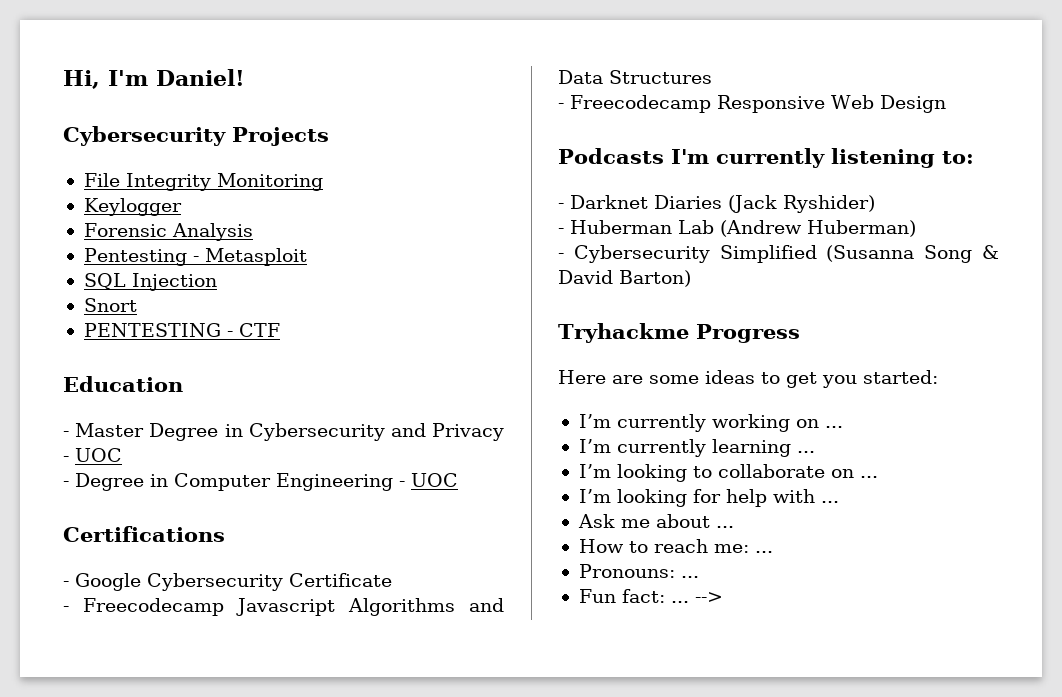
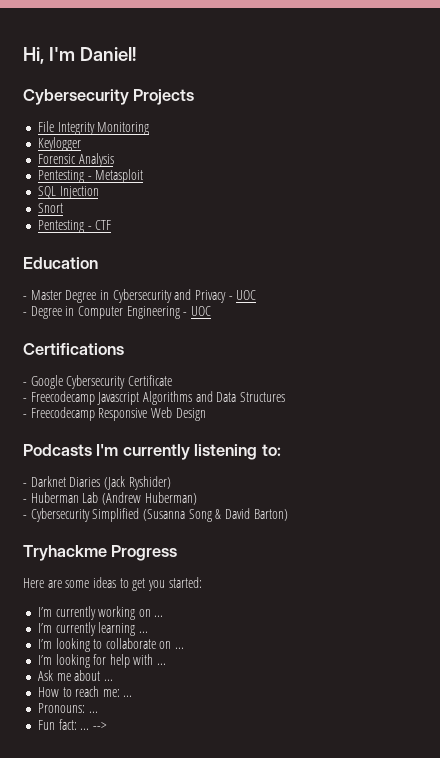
- PENTESTING - CTF
+ Pentesting - CTF

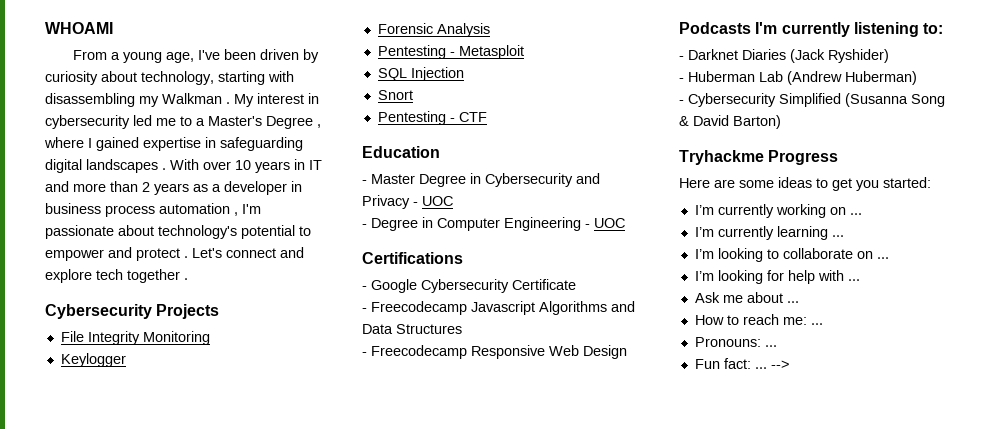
- Hi, I'm Daniel!
+ WHOAMI
+ From a young age, I've been driven by curiosity about technology, starting with disassembling my Walkman . My interest in cybersecurity led me to a Master's Degree , where I gained expertise in safeguarding digital landscapes . With over 10 years in IT and more than 2 years as a developer in business process automation , I'm passionate about technology's potential to empower and protect . Let's connect and explore tech together .

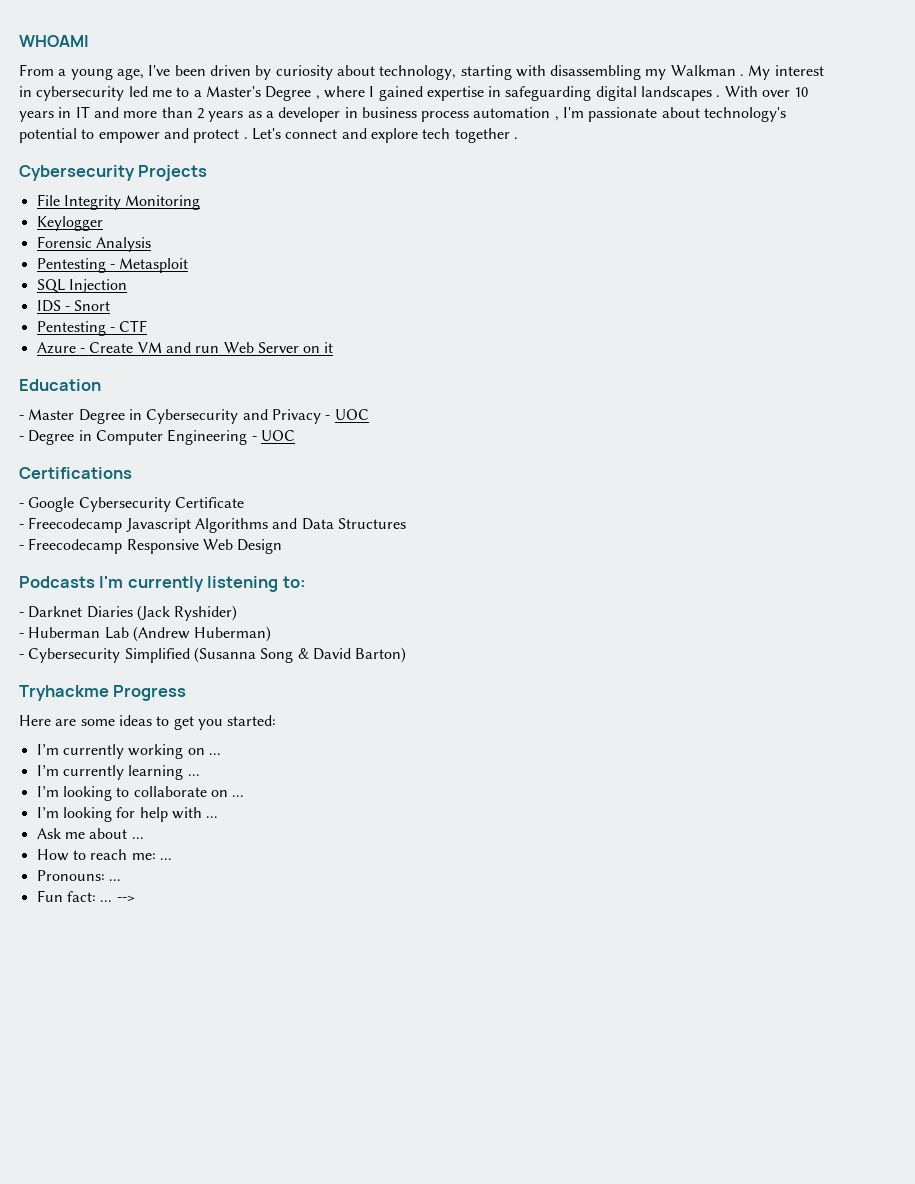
- Snort
+ IDS - Snort
+ Azure - Create VM and run Web Server on it

